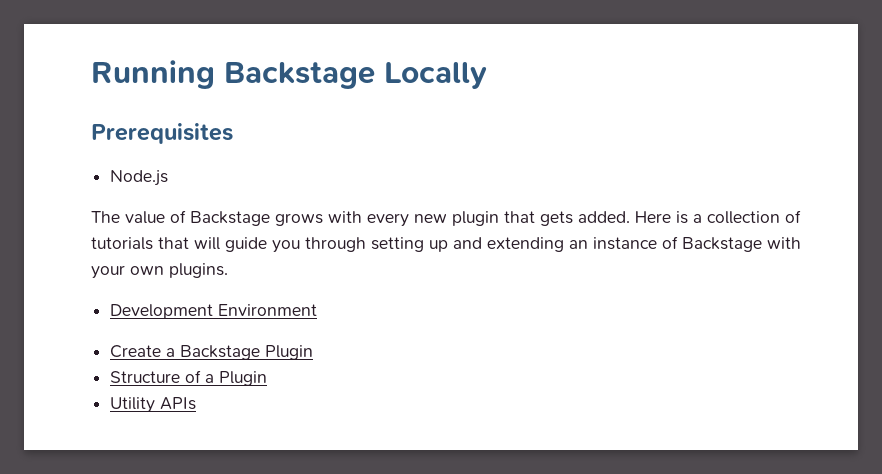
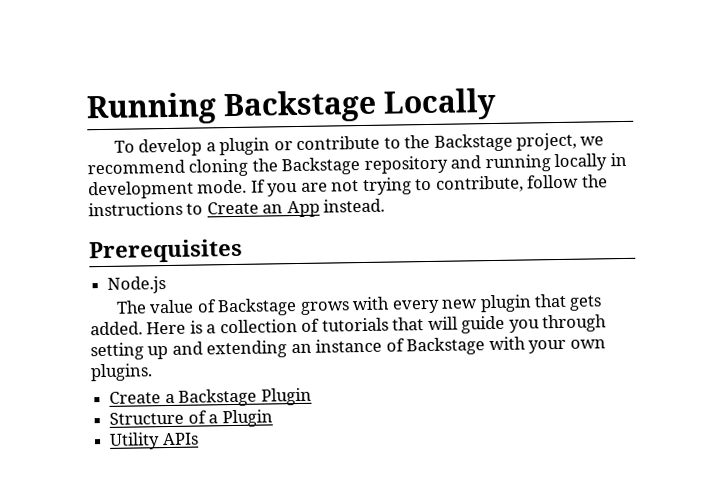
+ To develop a plugin or contribute to the Backstage project, we recommend cloning the Backstage repository and running locally in development mode. If you are not trying to contribute, follow the instructions to Create an App instead.
- Development Environment

